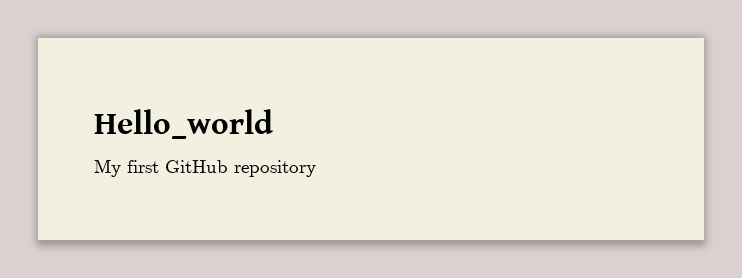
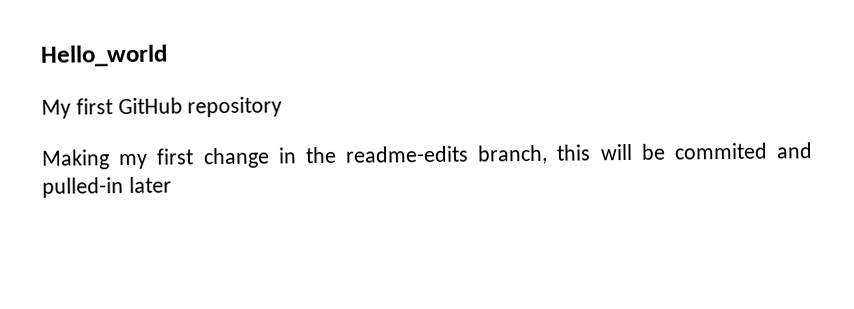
+ Making my first change in the readme-edits branch, this will be commited and pulled-in later

